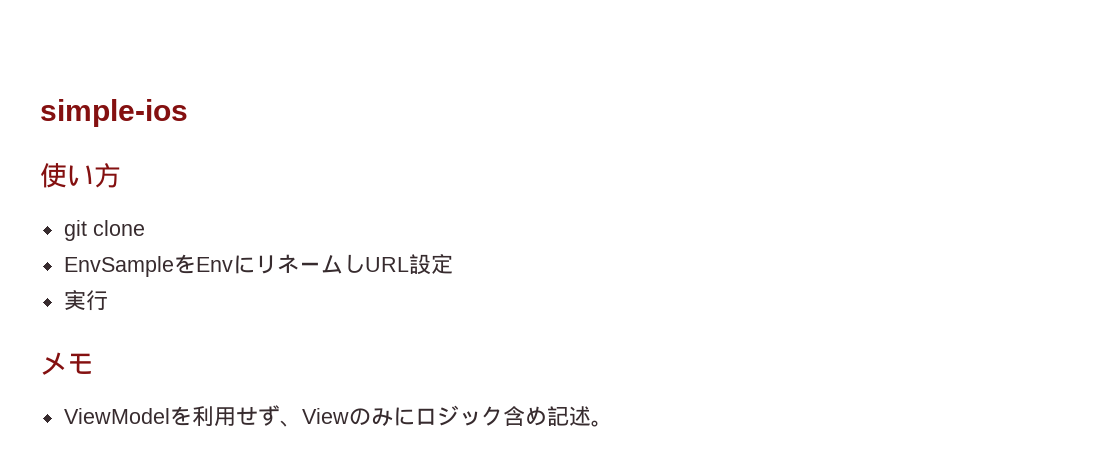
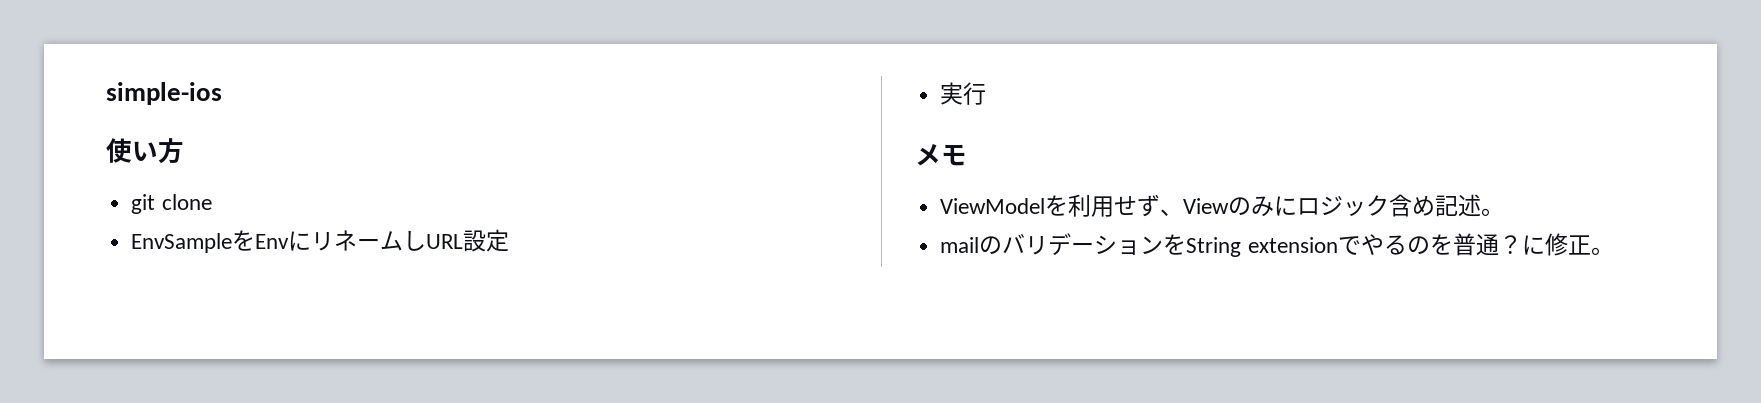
+ mailのバリデーションをString extensionでやるのを普通？に修正。

